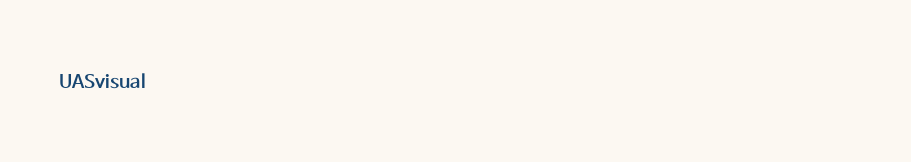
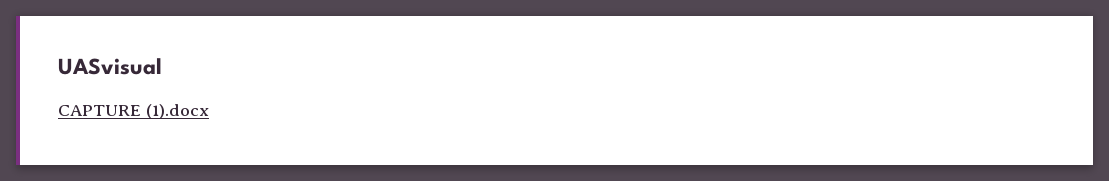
+ CAPTURE (1).docx

